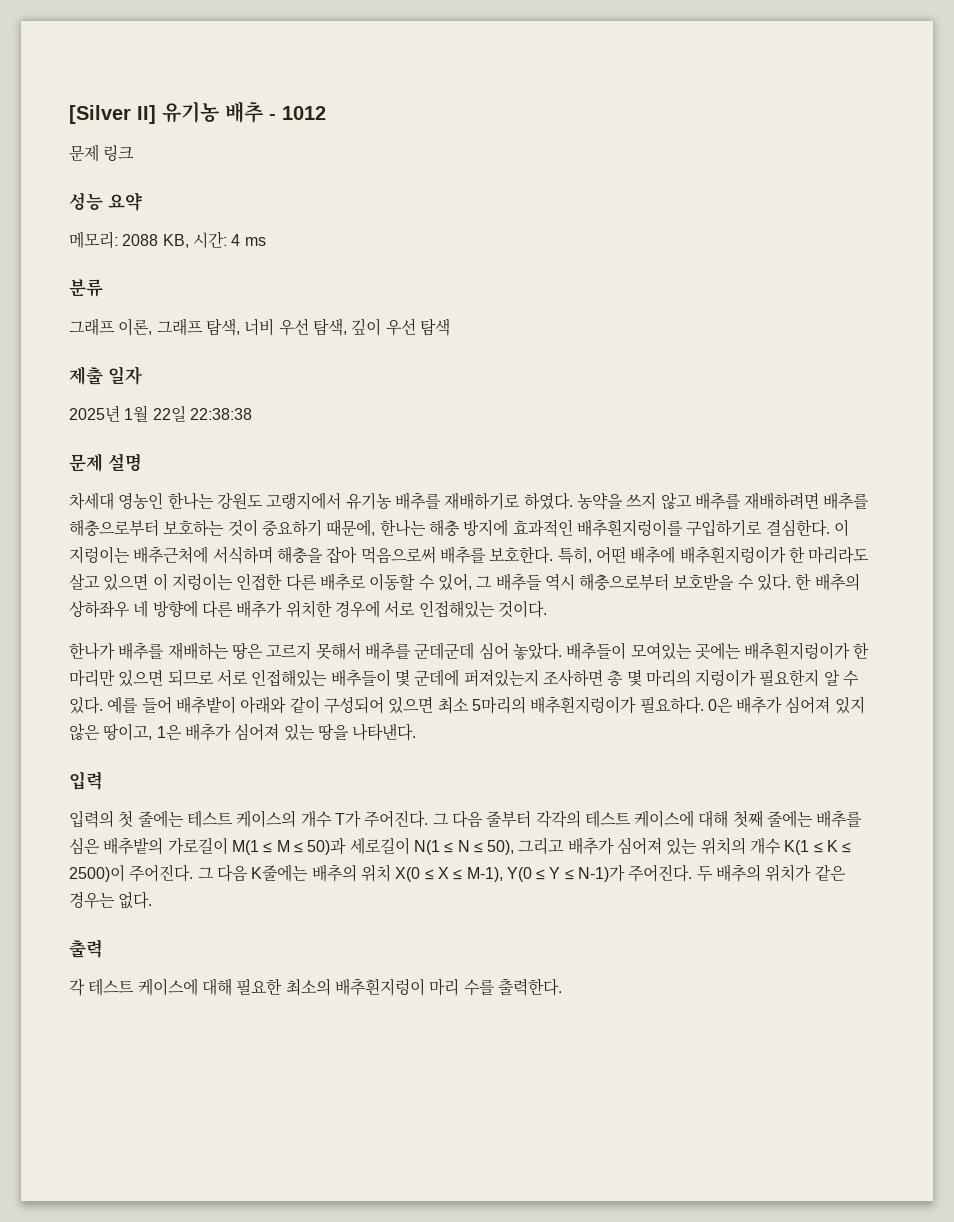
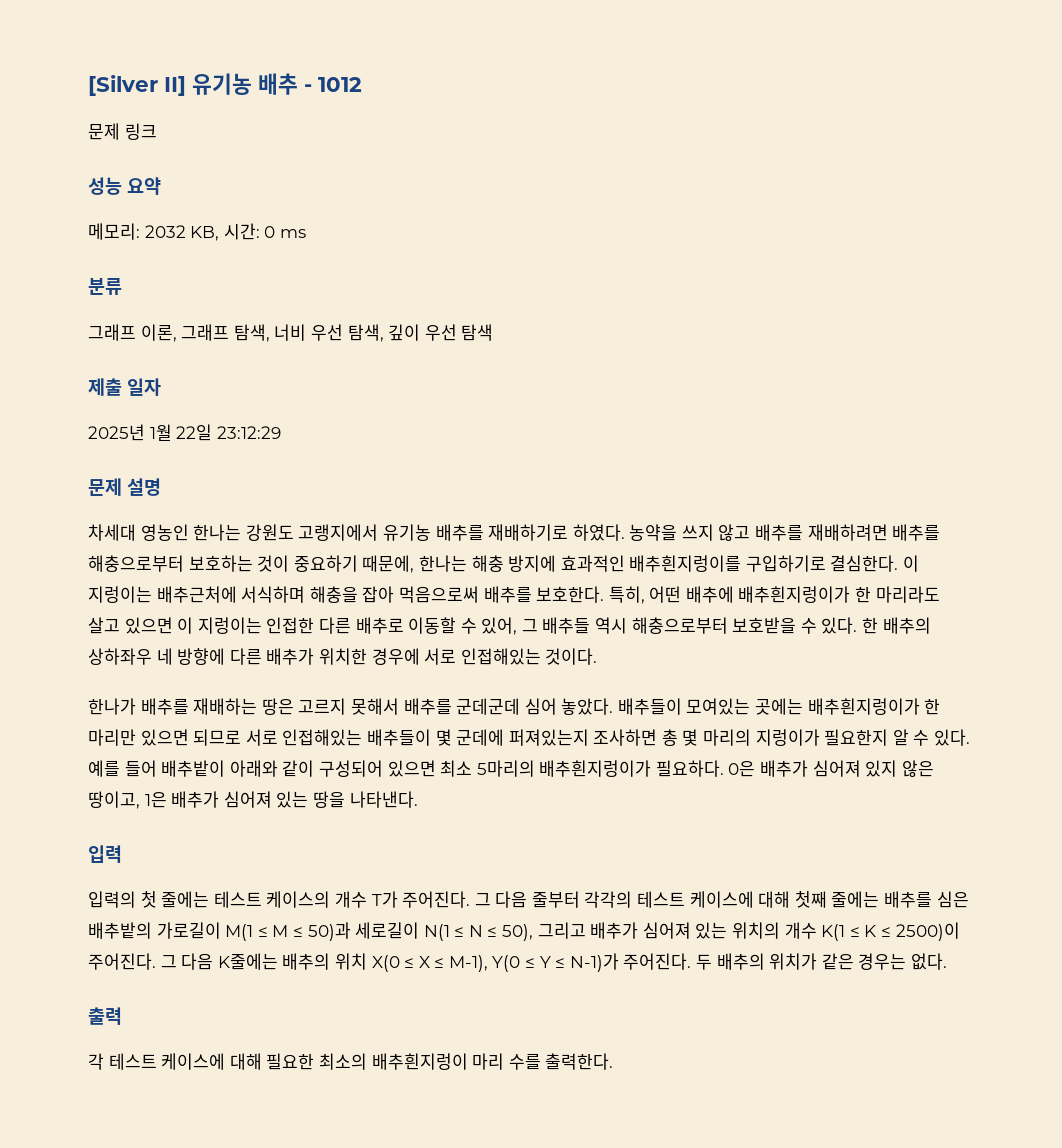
- 메모리: 2088 KB, 시간: 4 ms
+ 메모리: 2032 KB, 시간: 0 ms
- 2025년 1월 22일 22:38:38
+ 2025년 1월 22일 23:12:29

